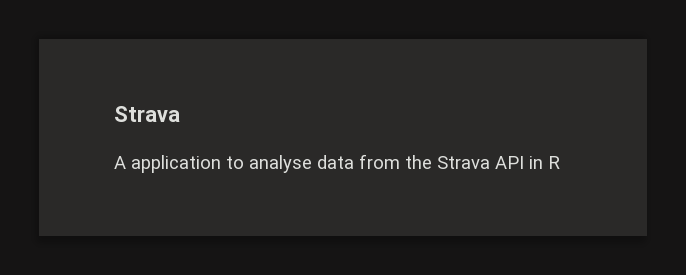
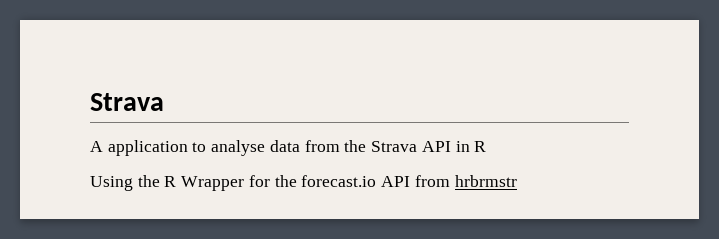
+ Using the R Wrapper for the forecast.io API from hrbrmstr

